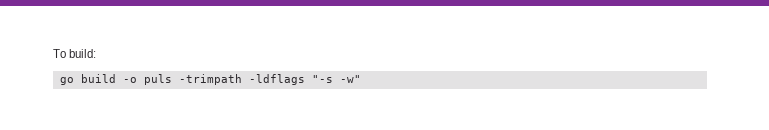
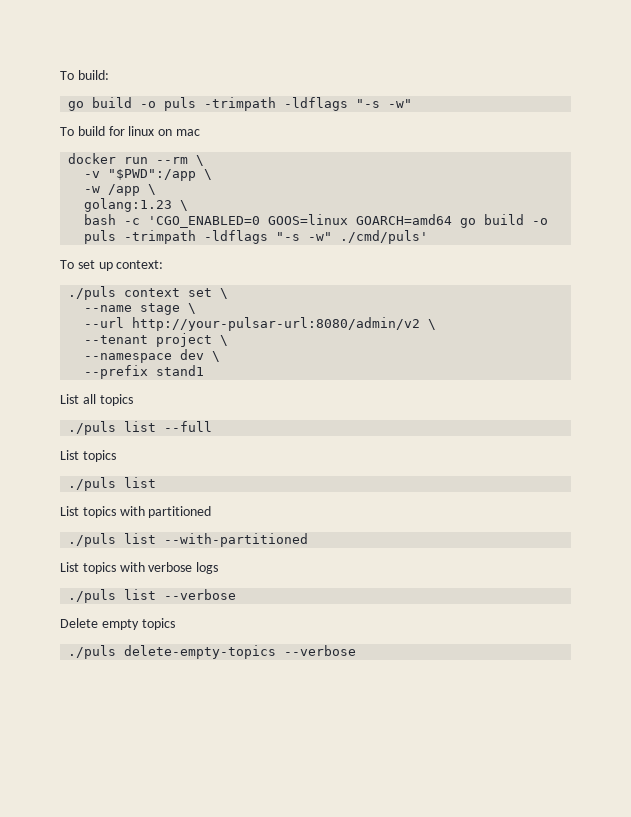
+ To build for linux on mac
+ docker run --rm \
+ -v "$PWD":/app \
+ -w /app \
+ golang:1.23 \
+ bash -c 'CGO_ENABLED=0 GOOS=linux GOARCH=amd64 go build -o puls -trimpath -ldflags "-s -w" ./cmd/puls'
+ To set up context:
+ ./puls context set \
+ --name stage \
+ --url http://your-pulsar-url:8080/admin/v2 \
+ --tenant project \
+ --namespace dev \
+ --prefix stand1
+ List all topics
+ ./puls list --full
+ List topics
+ ./puls list
+ List topics with partitioned
+ ./puls list --with-partitioned
+ List topics with verbose logs
+ ./puls list --verbose
+ Delete empty topics
+ ./puls delete-empty-topics --verbose

